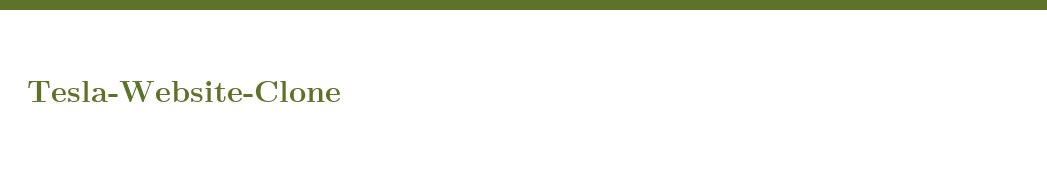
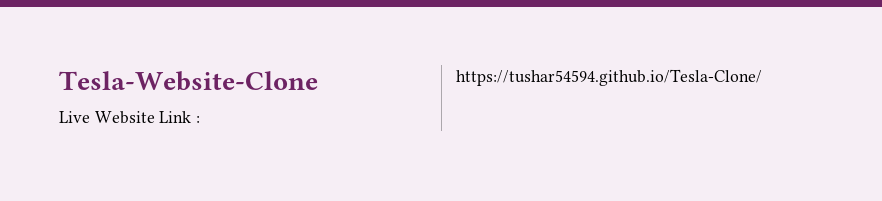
+ Live Website Link : https://tushar54594.github.io/Tesla-Clone/

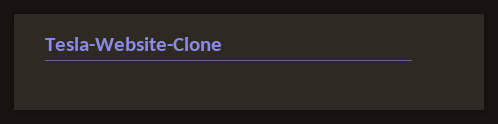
- Live Website Link : https://tushar54594.github.io/Tesla-Clone/

